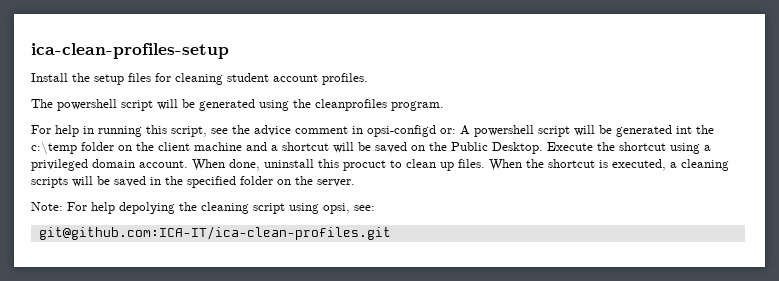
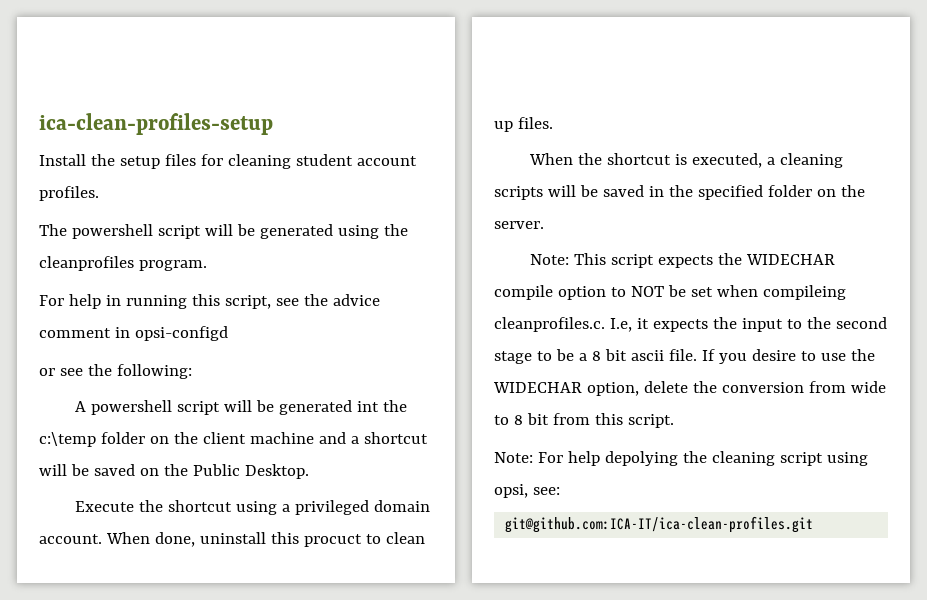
- For help in running this script, see the advice comment in opsi-configd or: A powershell script will be generated int the c:\temp folder on the client machine and a shortcut will be saved on the Public Desktop. Execute the shortcut using a privileged domain account.
+ For help in running this script, see the advice comment in opsi-configd
+ or see the following:
+ A powershell script will be generated int the c:\temp folder on the client machine and a shortcut will be saved on the Public Desktop.
+ Execute the shortcut using a privileged domain account.
- When done, uninstall this procuct to clean up files. When the shortcut is executed, a cleaning scripts will be saved in the specified folder on the server.
+ When done, uninstall this procuct to clean up files.
+ When the shortcut is executed, a cleaning scripts will be saved in the specified folder on the server.
+ Note: This script expects the WIDECHAR compile option to NOT be set when compileing cleanprofiles.c. I.e, it expects the input to the second stage to be a 8 bit ascii file. If you desire to use the WIDECHAR option, delete the conversion from wide to 8 bit from this script.

